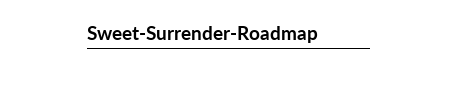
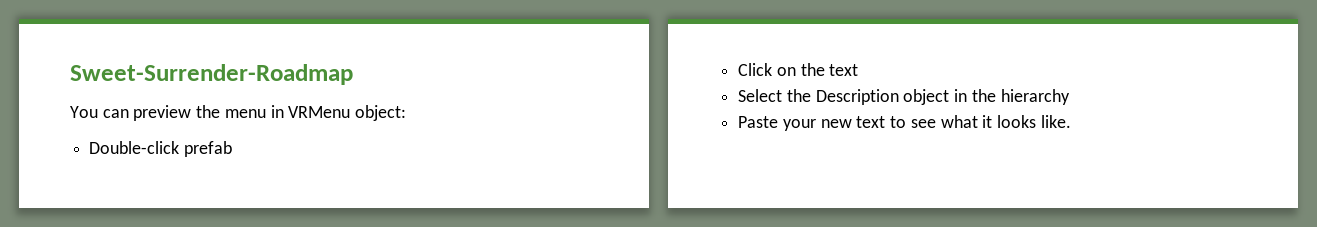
+ You can preview the menu in VRMenu object:
+ Double-click prefab
+ Click on the text
+ Select the Description object in the hierarchy
+ Paste your new text to see what it looks like.

